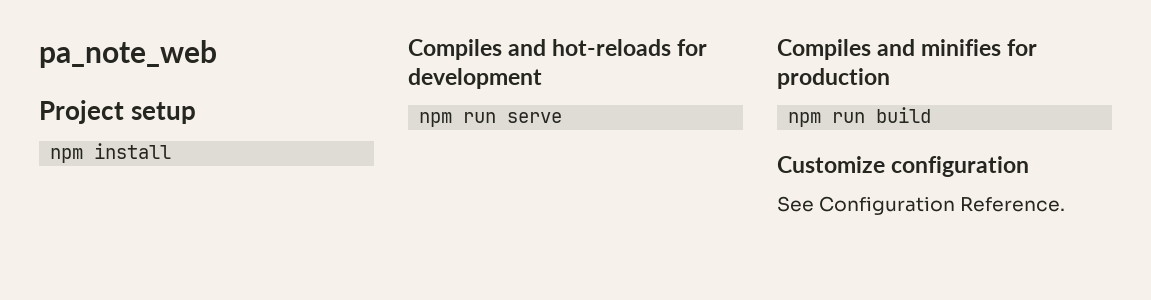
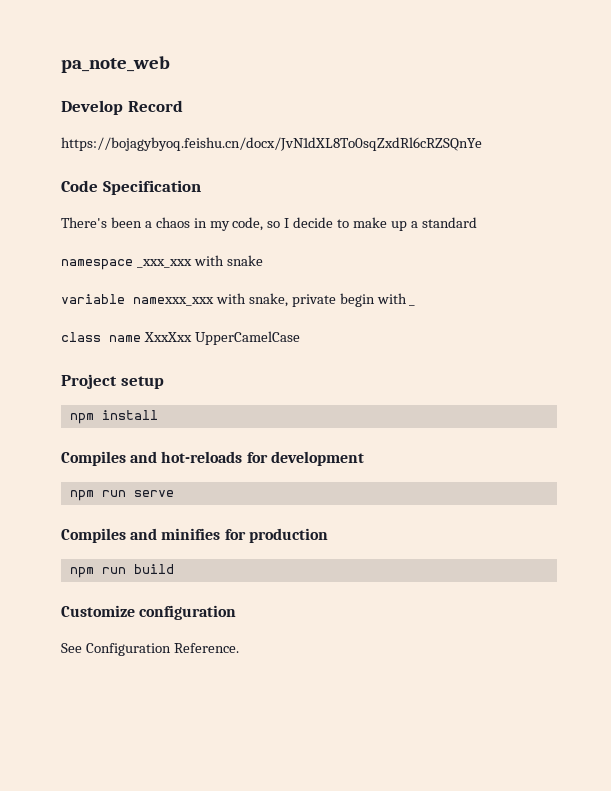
+ Develop Record
+ https://bojagybyoq.feishu.cn/docx/JvN1dXL8To0sqZxdRl6cRZSQnYe
+ Code Specification
+ There's been a chaos in my code, so I decide to make up a standard
+ namespace _xxx_xxx with snake
+ variable namexxx_xxx with snake, private begin with _
+ class name XxxXxx UpperCamelCase

